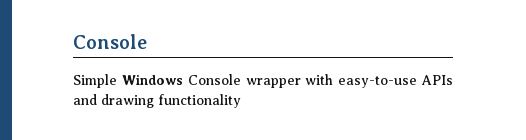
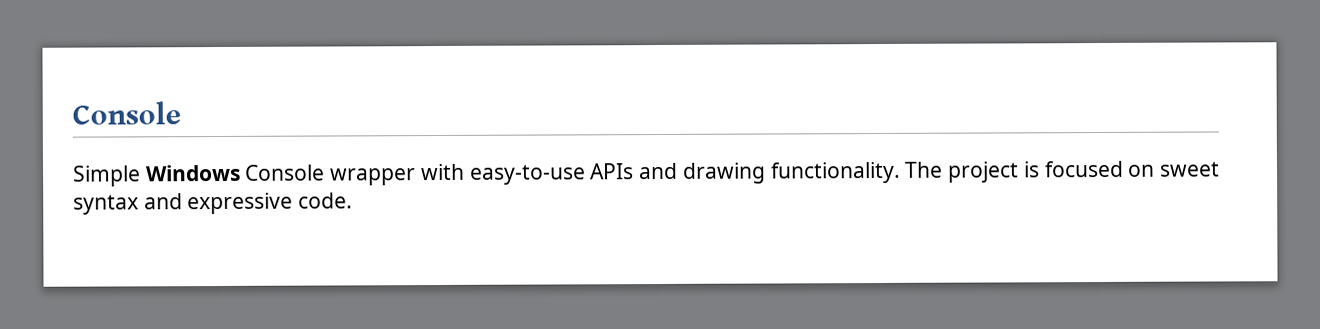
- Simple Windows Console wrapper with easy-to-use APIs and drawing functionality
+ Simple Windows Console wrapper with easy-to-use APIs and drawing functionality. The project is focused on sweet syntax and expressive code.

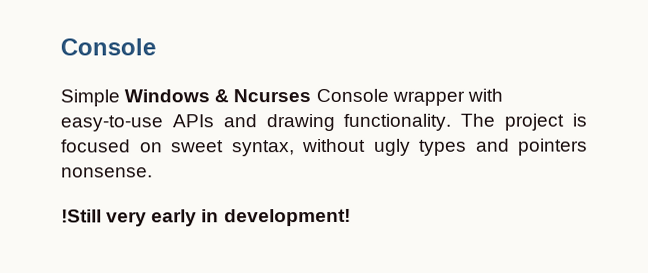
- Simple Windows Console wrapper with easy-to-use APIs and drawing functionality.
+ Simple Windows & Ncurses Console wrapper with easy-to-use APIs and drawing functionality.
- The project is focused on sweet syntax and expressive code.
+ The project is focused on sweet syntax, without ugly types and pointers nonsense.
+ !Still very early in development!

